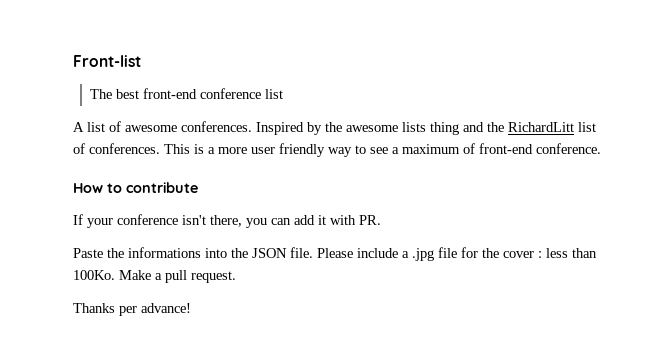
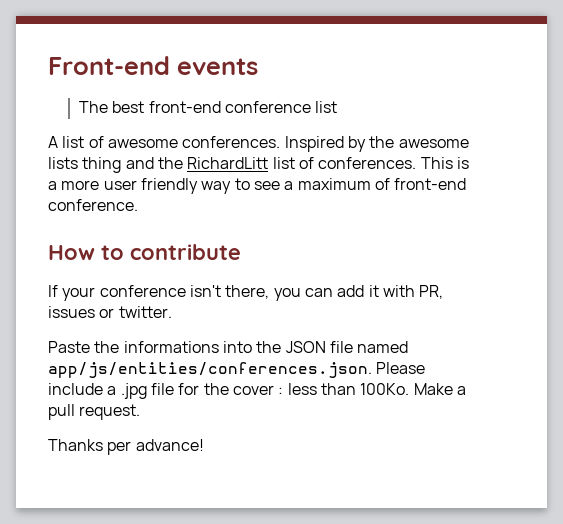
- Front-list
+ Front-end events
- If your conference isn't there, you can add it with PR.
+ If your conference isn't there, you can add it with PR, issues or twitter.
- Paste the informations into the JSON file. Please include a .jpg file for the cover : less than 100Ko.
+ Paste the informations into the JSON file named app/js/entities/conferences.json. Please include a .jpg file for the cover : less than 100Ko.

